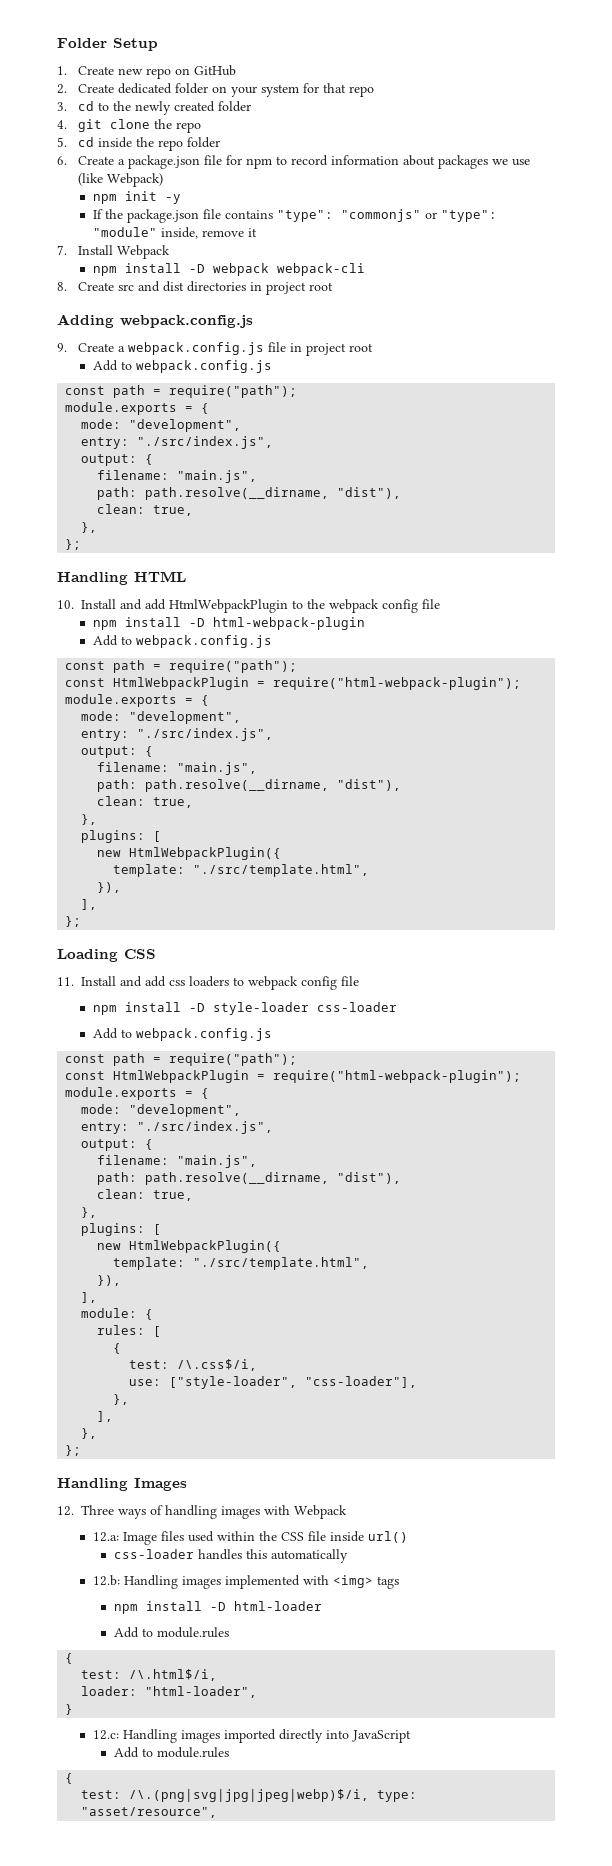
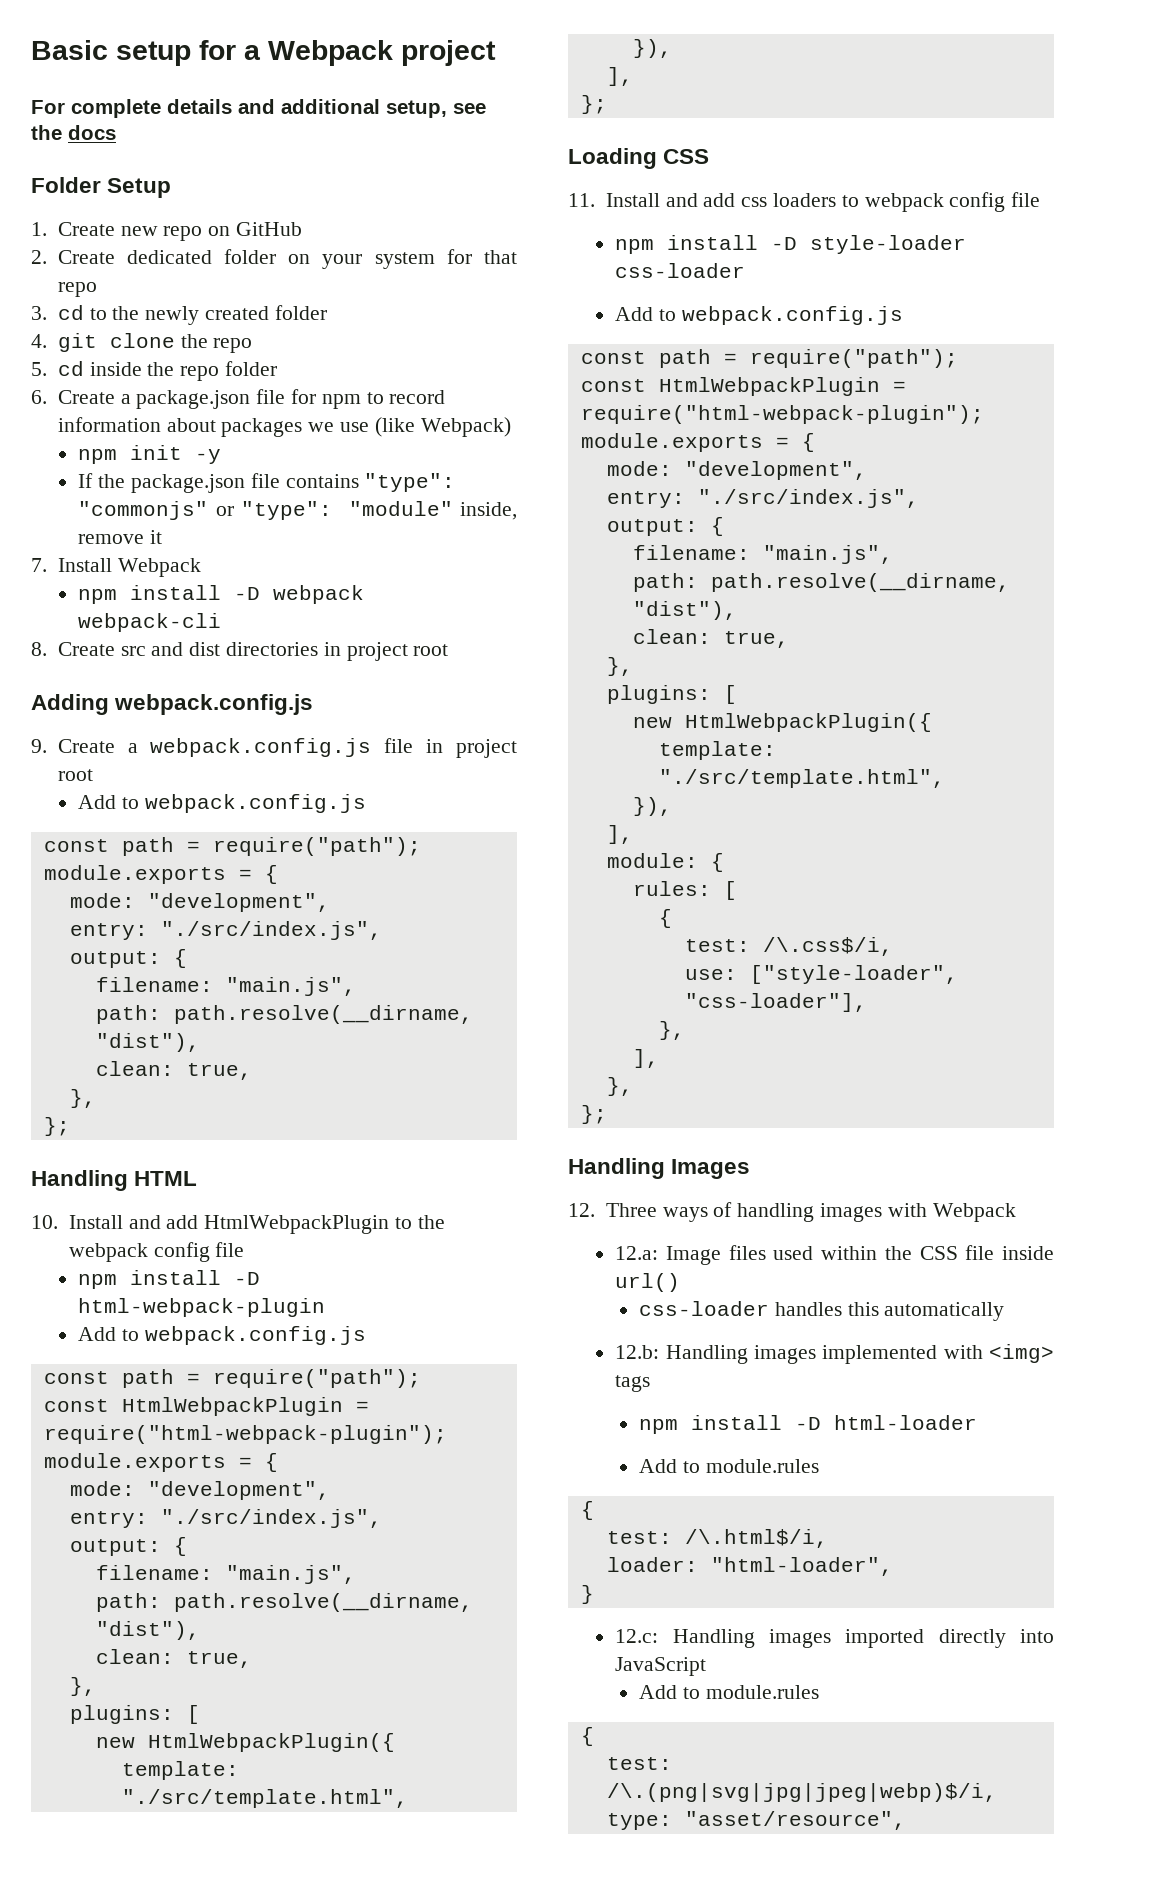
+ Basic setup for a Webpack project
+ For complete details and additional setup, see the docs

